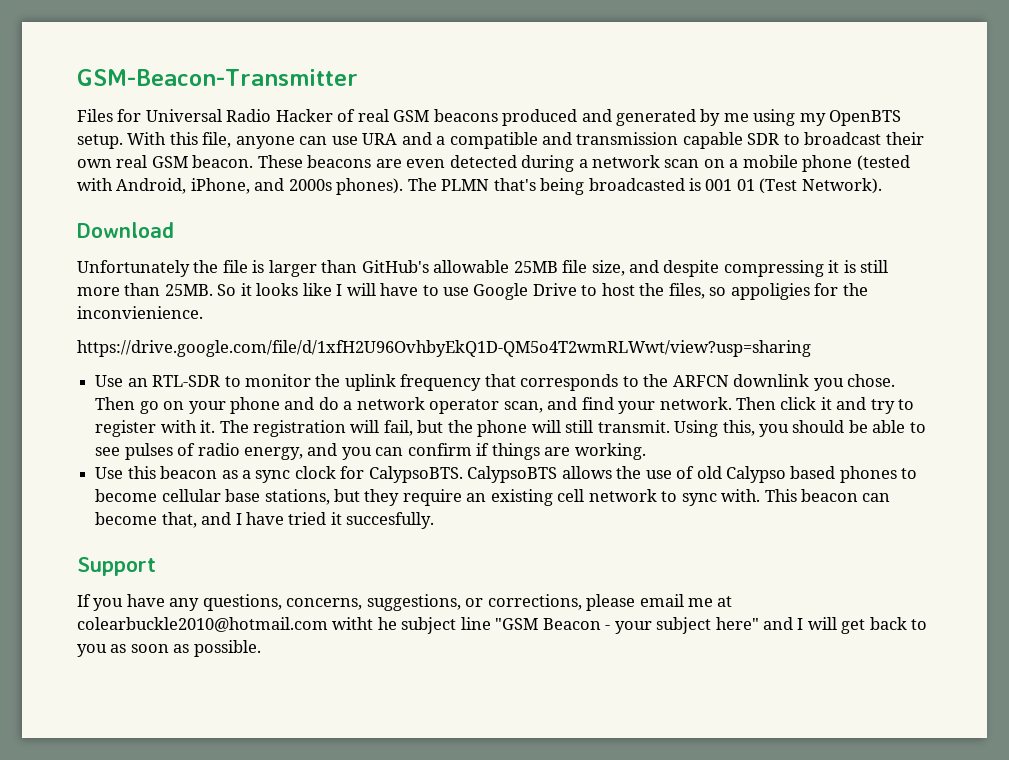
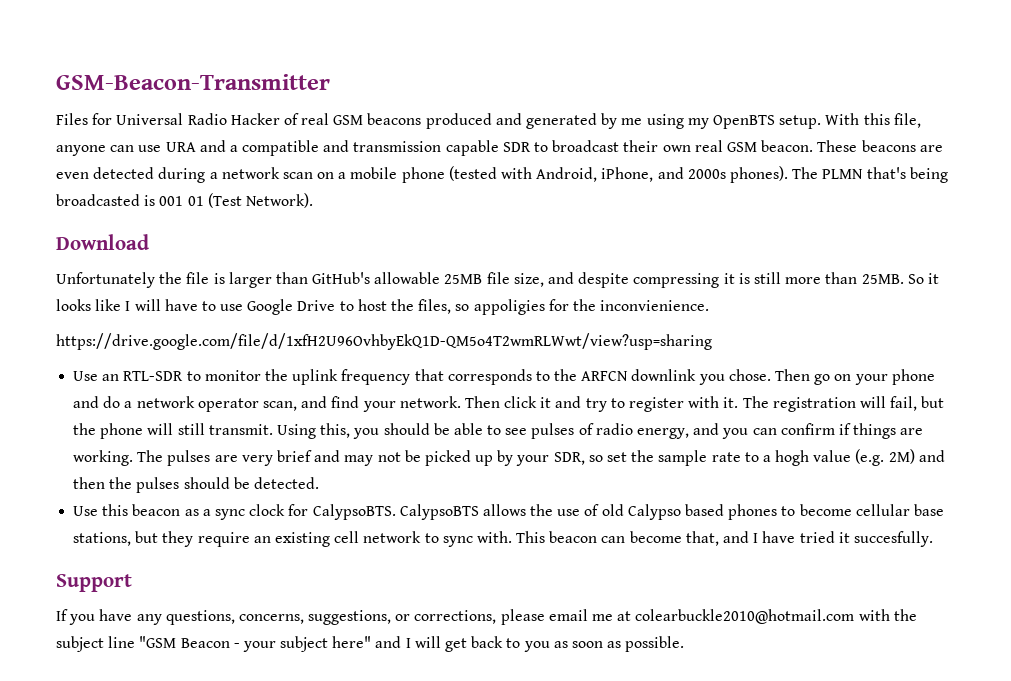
+ The pulses are very brief and may not be picked up by your SDR, so set the sample rate to a hogh value (e.g. 2M) and then the pulses should be detected.
- If you have any questions, concerns, suggestions, or corrections, please email me at colearbuckle2010@hotmail.com witht he subject line "GSM Beacon - your subject here" and I will get back to you as soon as possible.
+ If you have any questions, concerns, suggestions, or corrections, please email me at colearbuckle2010@hotmail.com with the subject line "GSM Beacon - your subject here" and I will get back to you as soon as possible.

